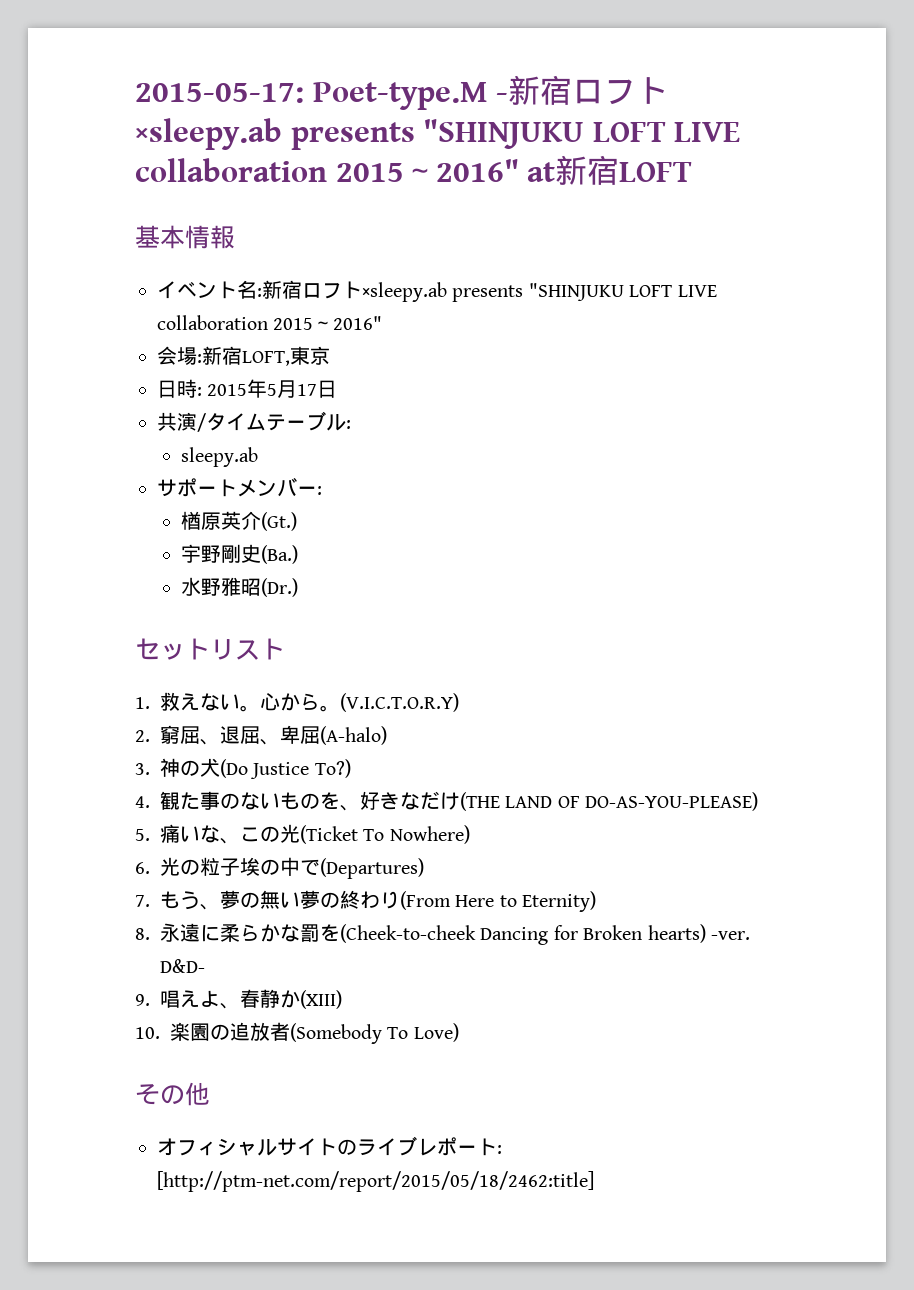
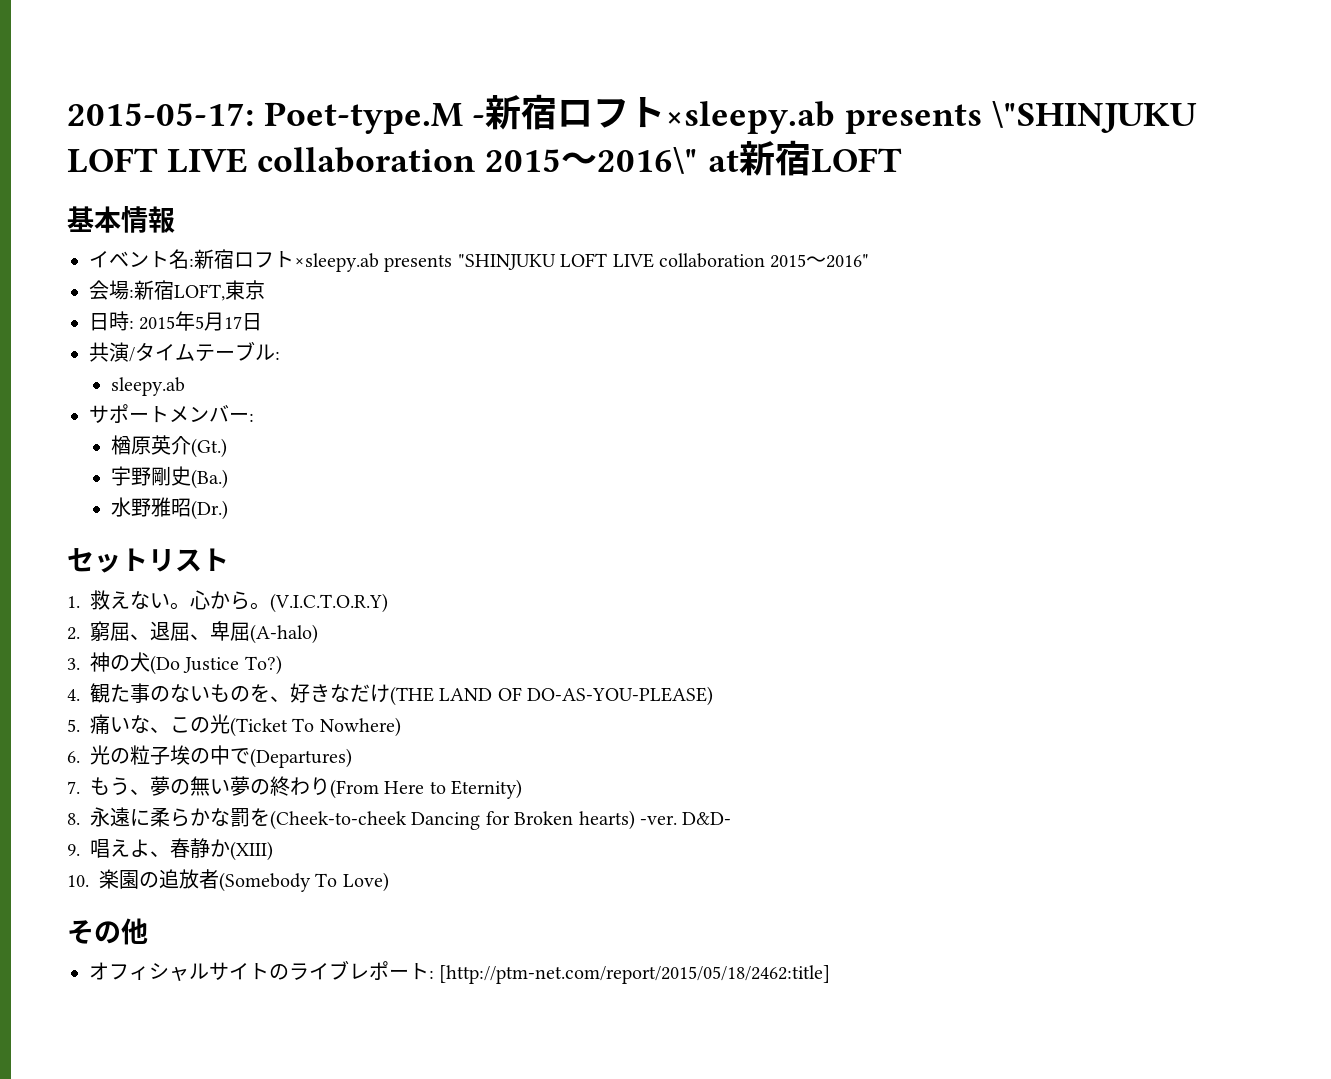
- 2015-05-17: Poet-type.M -新宿ロフト×sleepy.ab presents "SHINJUKU LOFT LIVE collaboration 2015～2016" at新宿LOFT
+ 2015-05-17: Poet-type.M -新宿ロフト×sleepy.ab presents \"SHINJUKU LOFT LIVE collaboration 2015～2016\" at新宿LOFT

